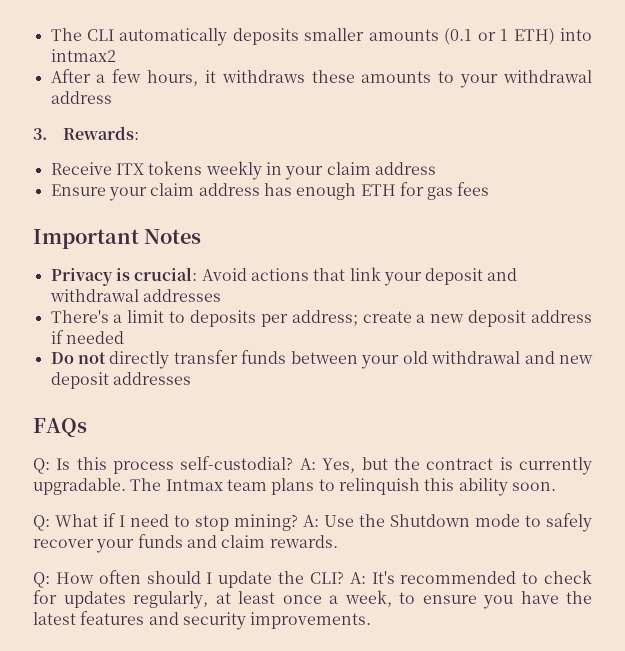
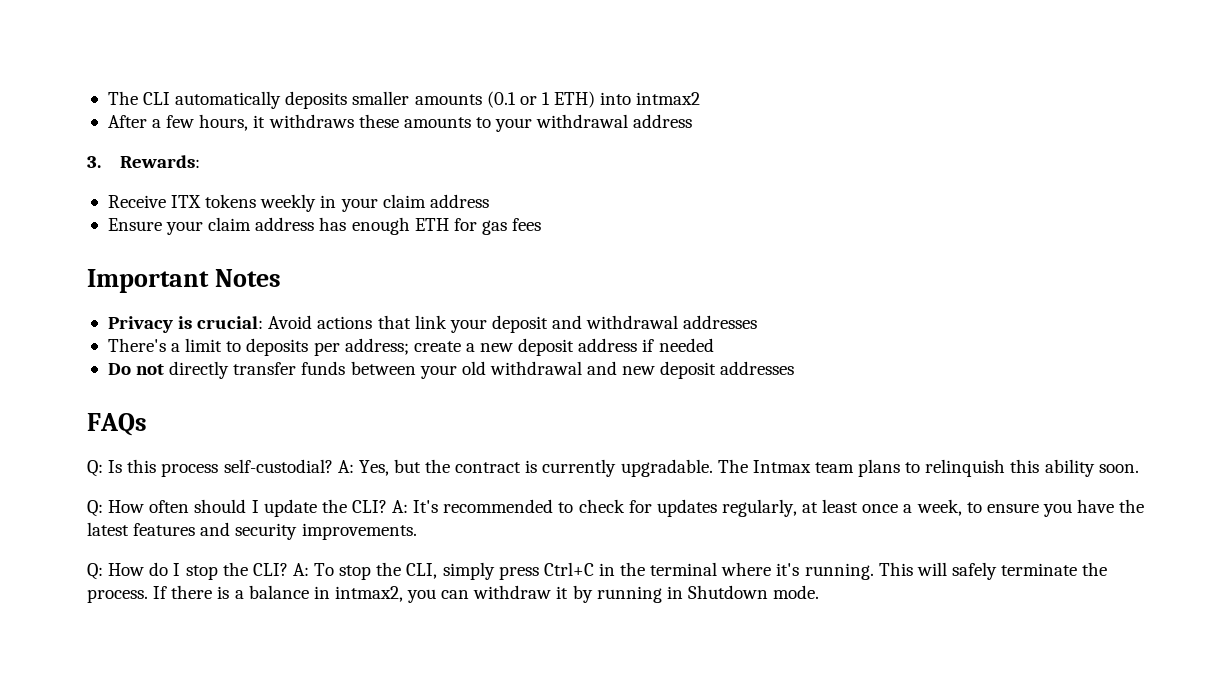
- Q: What if I need to stop mining? A: Use the Shutdown mode to safely recover your funds and claim rewards.
+ Q: How do I stop the CLI? A: To stop the CLI, simply press Ctrl+C in the terminal where it's running. This will safely terminate the process. If there is a balance in intmax2, you can withdraw it by running in Shutdown mode.

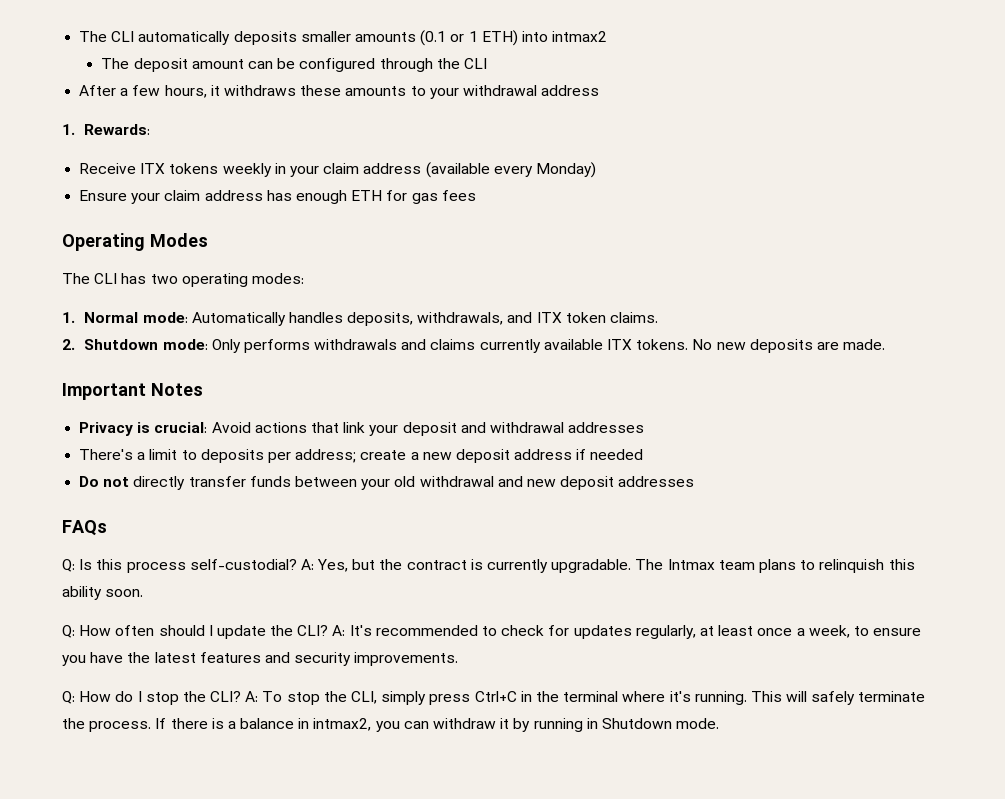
+ The deposit amount can be configured through the CLI
- 3. Rewards:
+ 1. Rewards:
- Receive ITX tokens weekly in your claim address
+ Receive ITX tokens weekly in your claim address (available every Monday)
+ Operating Modes
+ The CLI has two operating modes:
+ 1. Normal mode: Automatically handles deposits, withdrawals, and ITX token claims.
+ 2. Shutdown mode: Only performs withdrawals and claims currently available ITX tokens. No new deposits are made.

